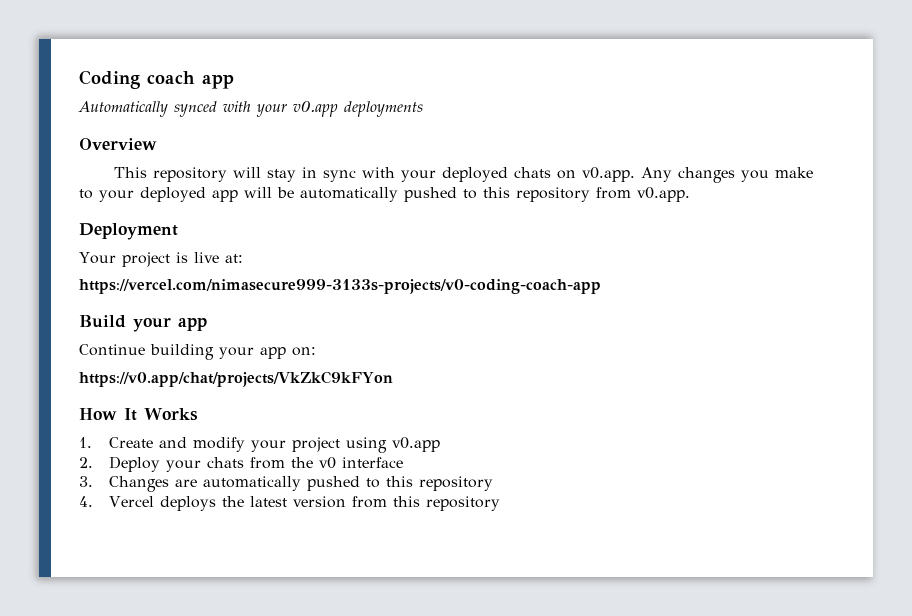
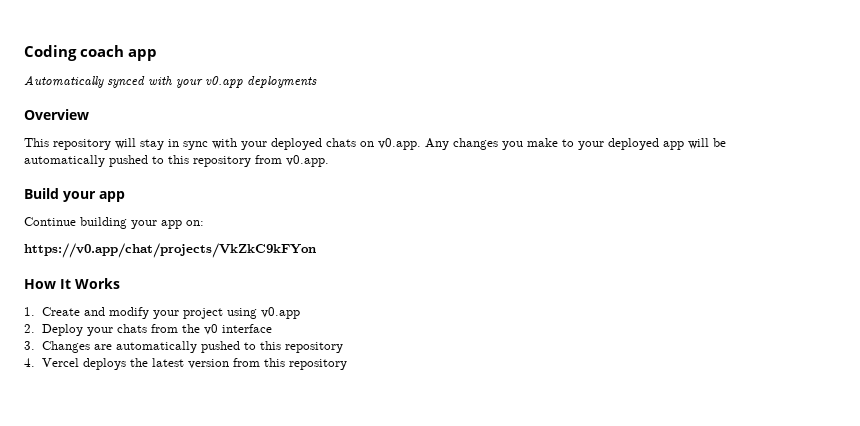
- Deployment
- Your project is live at:
- https://vercel.com/nimasecure999-3133s-projects/v0-coding-coach-app

